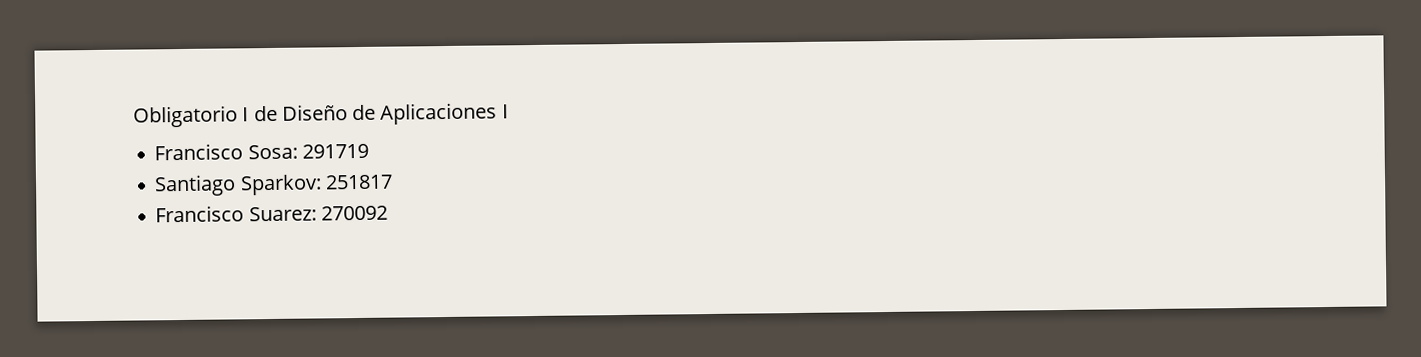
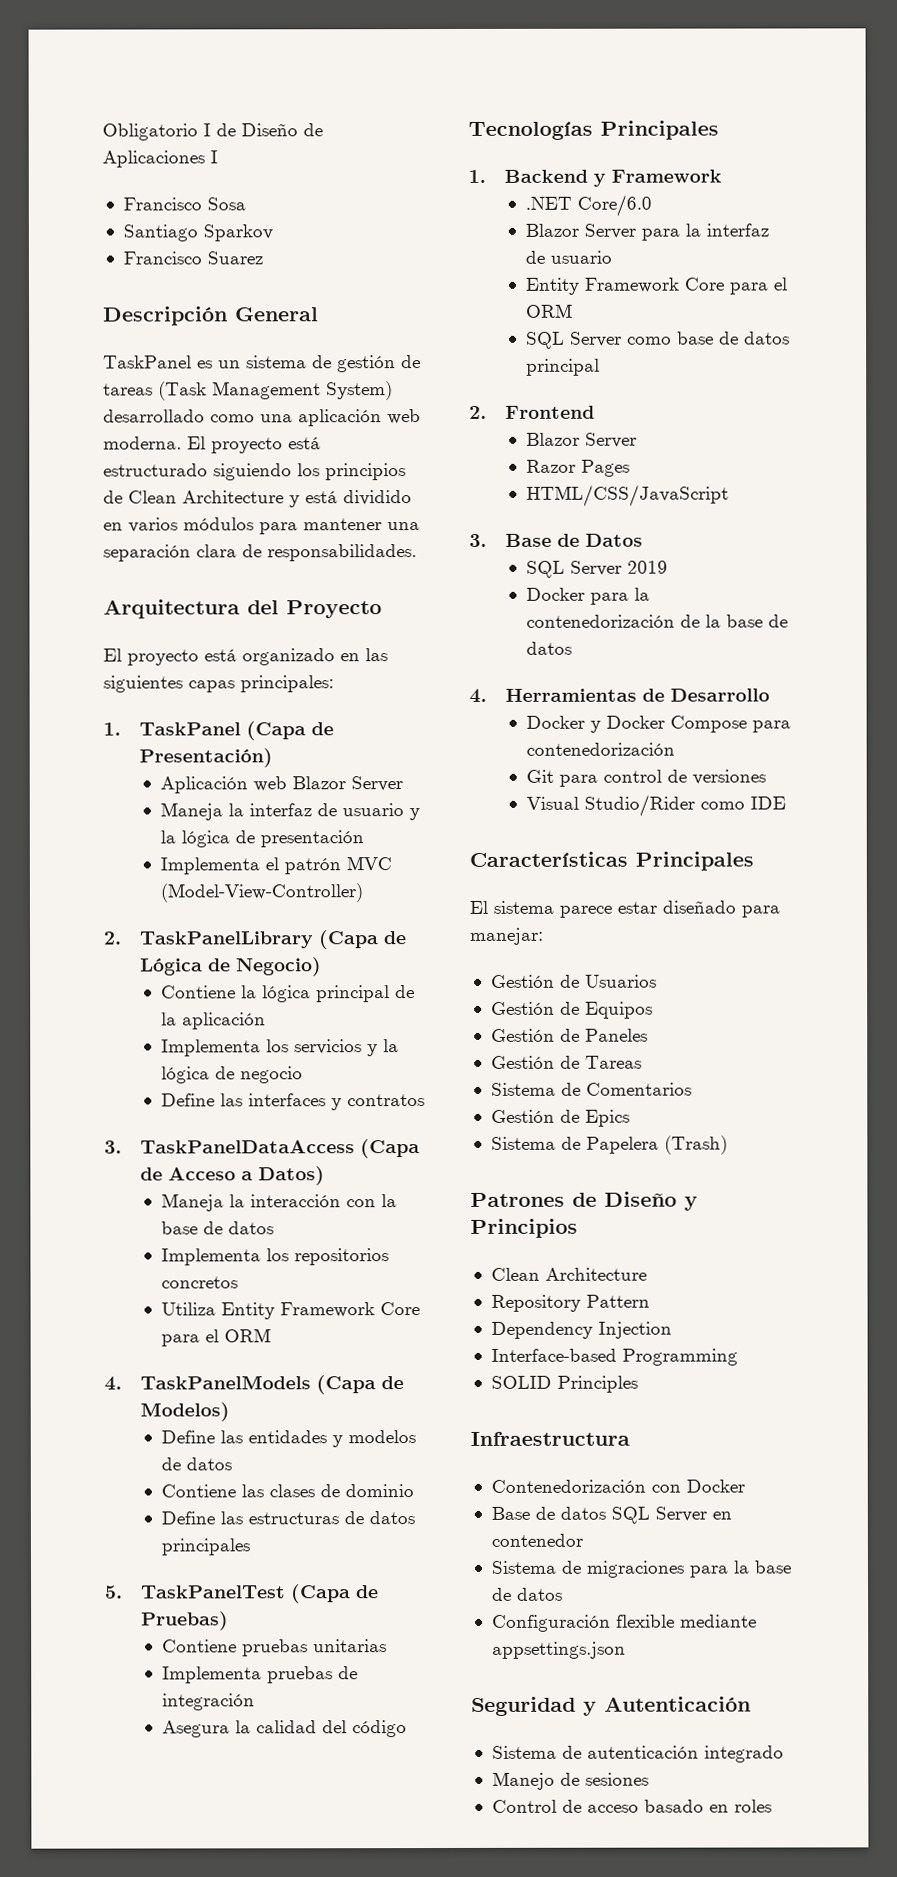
- Francisco Sosa: 291719
+ Francisco Sosa
- Santiago Sparkov: 251817
- Francisco Suarez: 270092
+ Santiago Sparkov
+ Francisco Suarez
+ Descripción General
+ TaskPanel es un sistema de gestión de tareas (Task Management System) desarrollado como una aplicación web moderna. El proyecto está estructurado siguiendo los principios de Clean Architecture y está dividido en varios módulos para mantener una separación clara de responsabilidades.
+ Arquitectura del Proyecto
+ El proyecto está organizado en las siguientes capas principales:
+ 1. TaskPanel (Capa de Presentación)
+ Aplicación web Blazor Server
+ Maneja la interfaz de usuario y la lógica de presentación
+ Implementa el patrón MVC (Model-View-Controller)
+ 2. TaskPanelLibrary (Capa de Lógica de Negocio)
+ Contiene la lógica principal de la aplicación
+ Implementa los servicios y la lógica de negocio
+ Define las interfaces y contratos
+ 3. TaskPanelDataAccess (Capa de Acceso a Datos)
+ Maneja la interacción con la base de datos
+ Implementa los repositorios concretos
+ Utiliza Entity Framework Core para el ORM
+ 4. TaskPanelModels (Capa de Modelos)
+ Define las entidades y modelos de datos
+ Contiene las clases de dominio
+ Define las estructuras de datos principales
+ 5. TaskPanelTest (Capa de Pruebas)
+ Contiene pruebas unitarias
+ Implementa pruebas de integración
+ Asegura la calidad del código
+ Tecnologías Principales
+ 1. Backend y Framework
+ .NET Core/6.0
+ Blazor Server para la interfaz de usuario
+ Entity Framework Core para el ORM
+ SQL Server como base de datos principal
+ 2. Frontend
+ Blazor Server
+ Razor Pages
+ HTML/CSS/JavaScript
+ 3. Base de Datos
+ SQL Server 2019
+ Docker para la contenedorización de la base de datos
+ 4. Herramientas de Desarrollo
+ Docker y Docker Compose para contenedorización
+ Git para control de versiones
+ Visual Studio/Rider como IDE
+ Características Principales
+ El sistema parece estar diseñado para manejar:
+ Gestión de Usuarios
+ Gestión de Equipos
+ Gestión de Paneles
+ Gestión de Tareas
+ Sistema de Comentarios
+ Gestión de Epics
+ Sistema de Papelera (Trash)
+ Patrones de Diseño y Principios
+ Clean Architecture
+ Repository Pattern
+ Dependency Injection
+ Interface-based Programming
+ SOLID Principles
+ Infraestructura
+ Contenedorización con Docker
+ Base de datos SQL Server en contenedor
+ Sistema de migraciones para la base de datos
+ Configuración flexible mediante appsettings.json
+ Seguridad y Autenticación
+ Sistema de autenticación integrado
+ Manejo de sesiones
+ Control de acceso basado en roles

